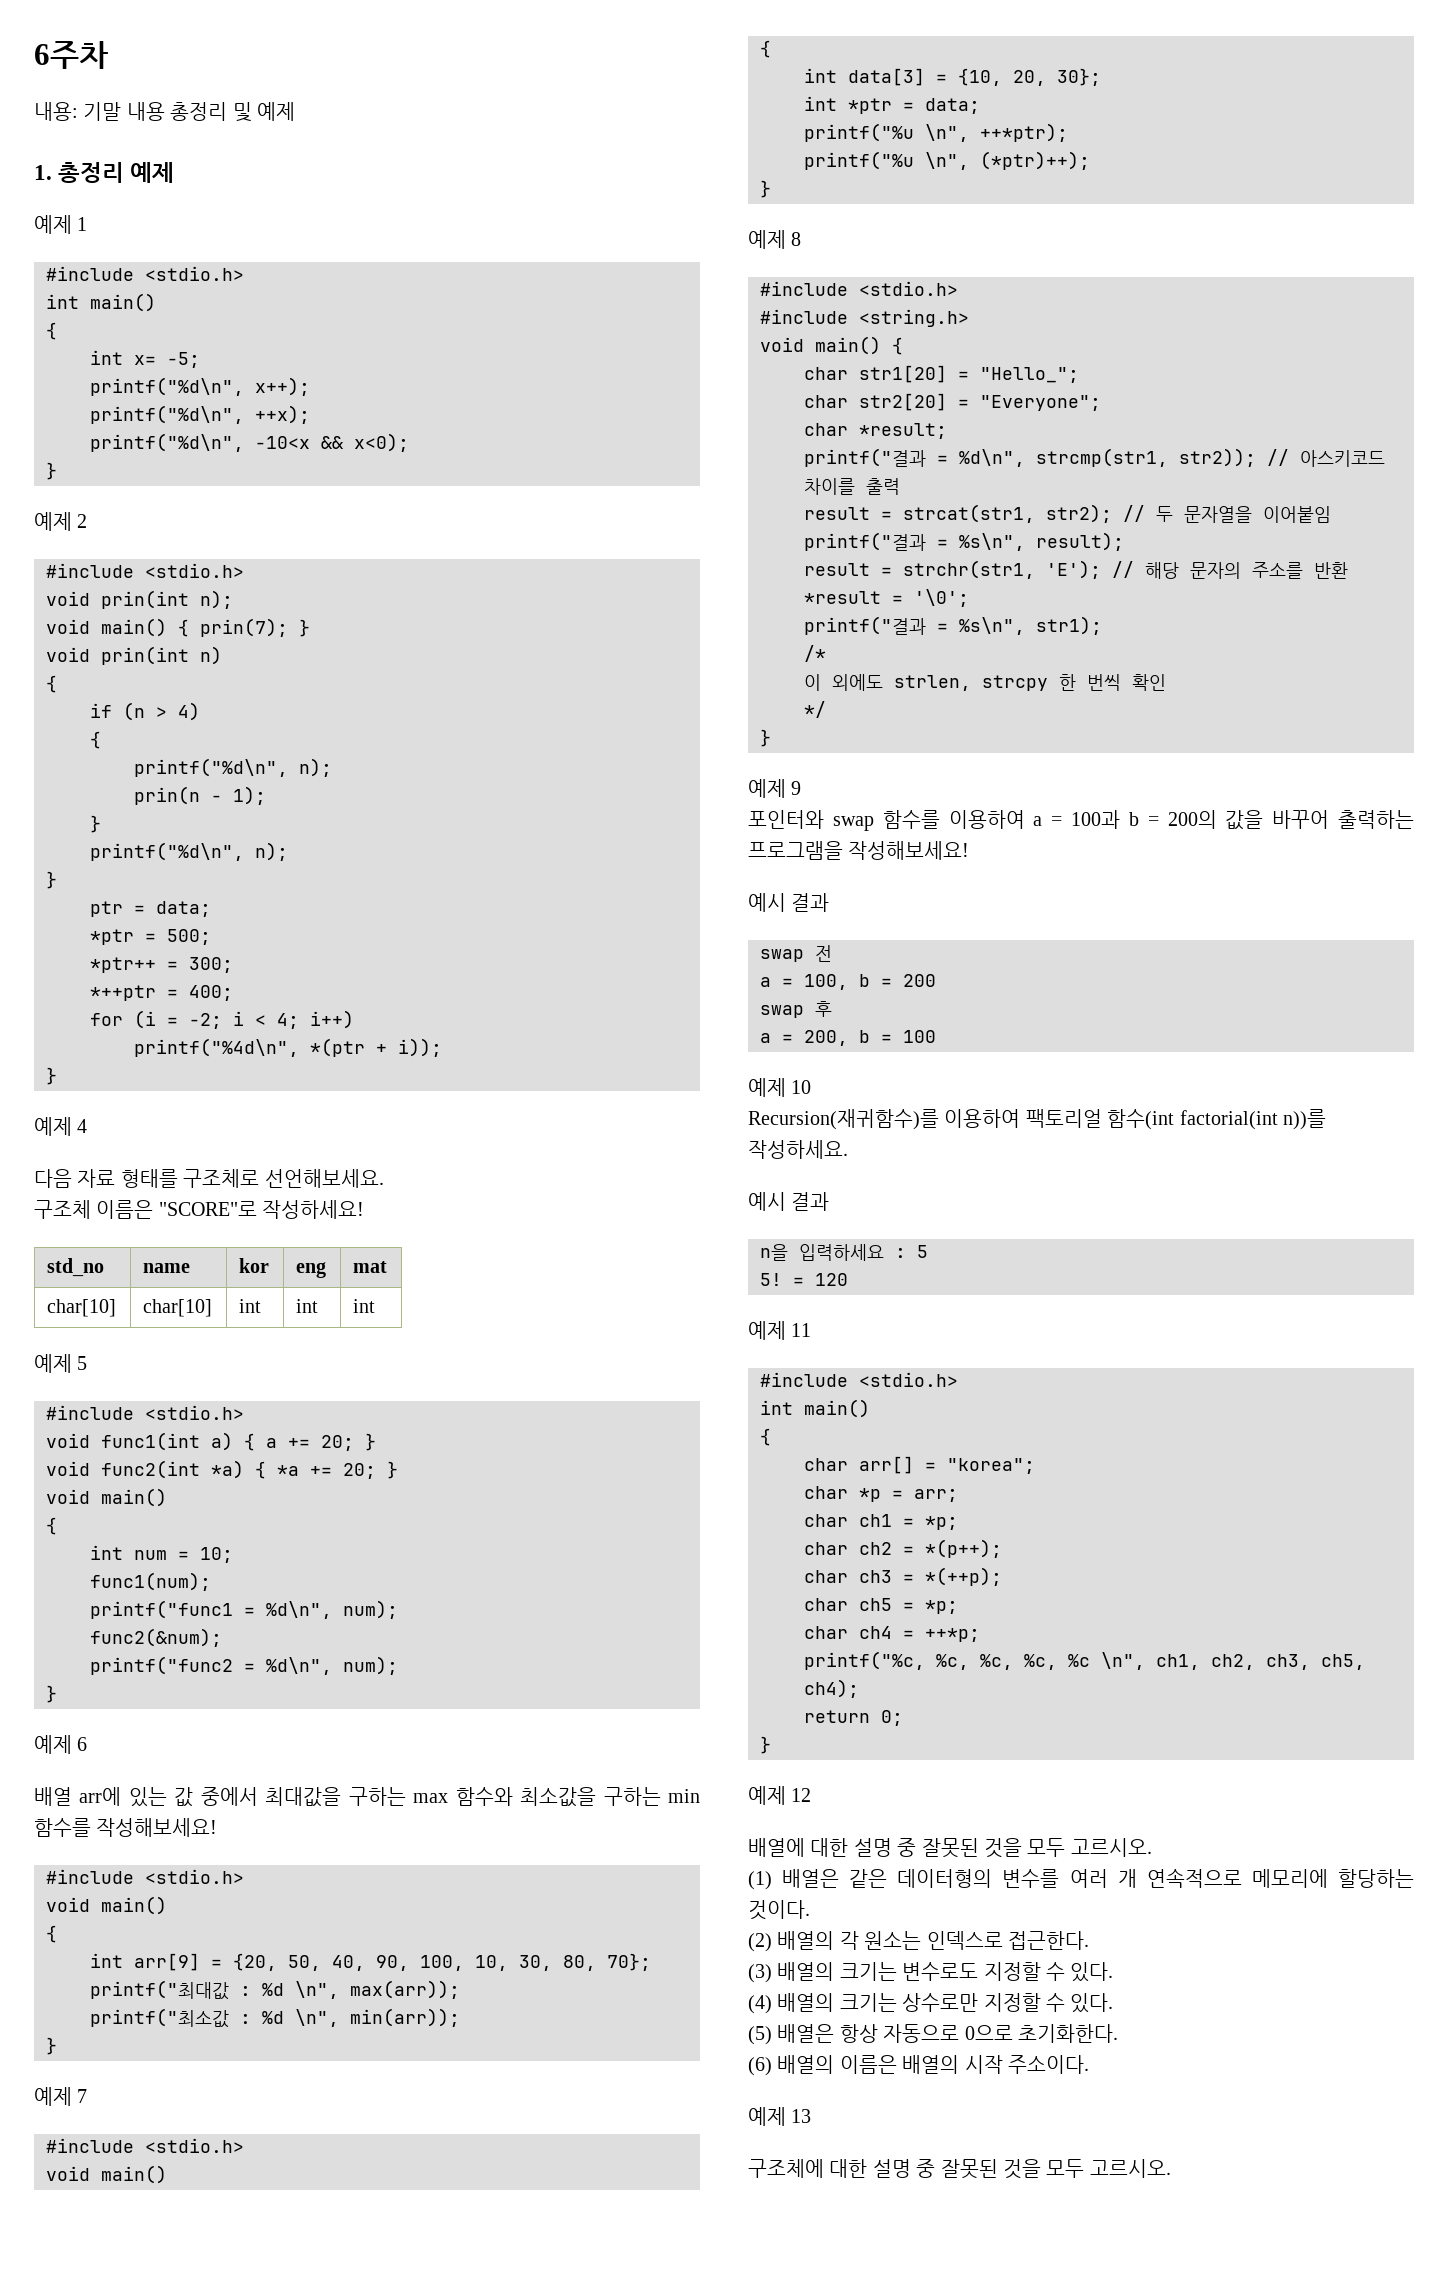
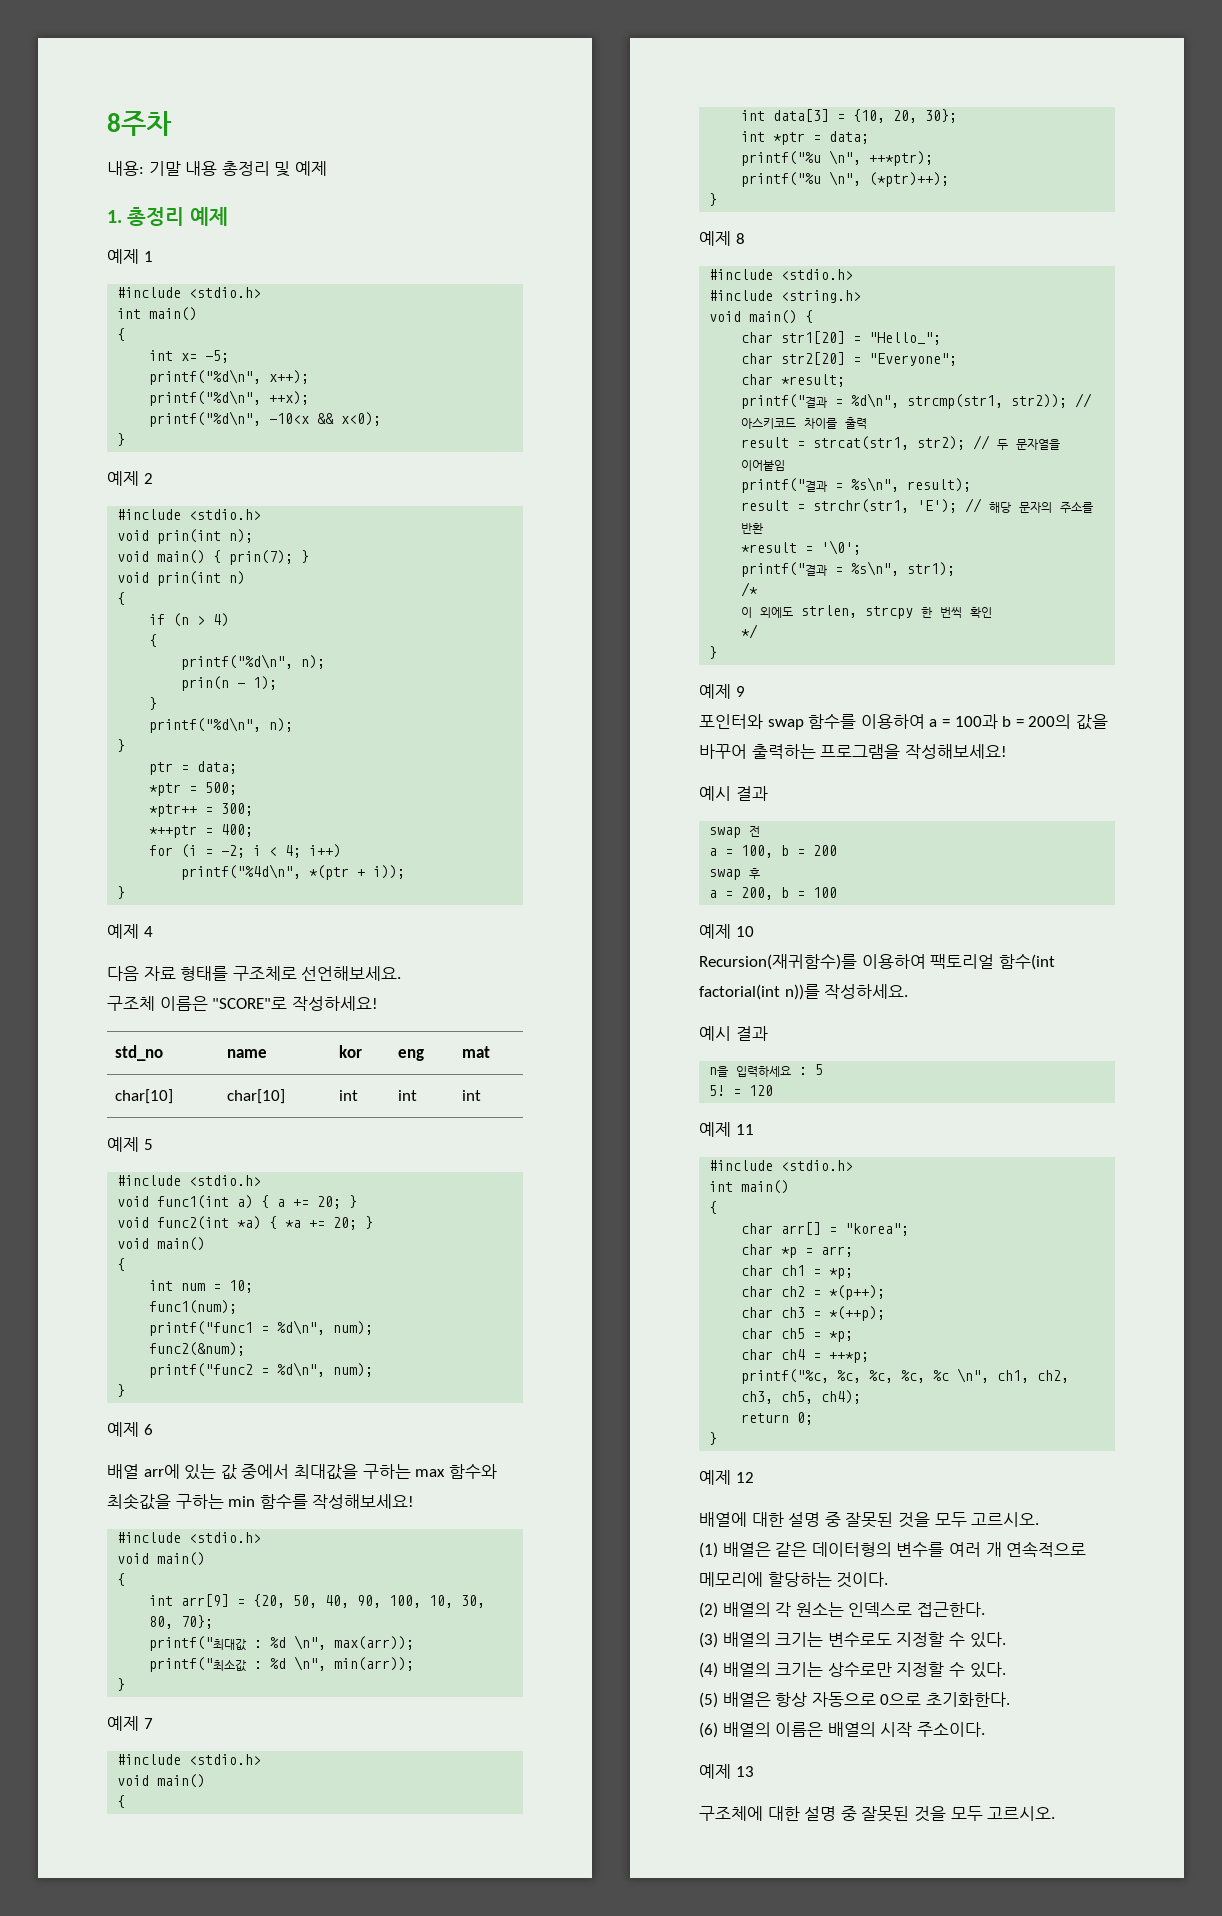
- 6주차
+ 8주차
- 배열 arr에 있는 값 중에서 최대값을 구하는 max 함수와 최소값을 구하는 min 함수를 작성해보세요!
+ 배열 arr에 있는 값 중에서 최대값을 구하는 max 함수와 최솟값을 구하는 min 함수를 작성해보세요!

